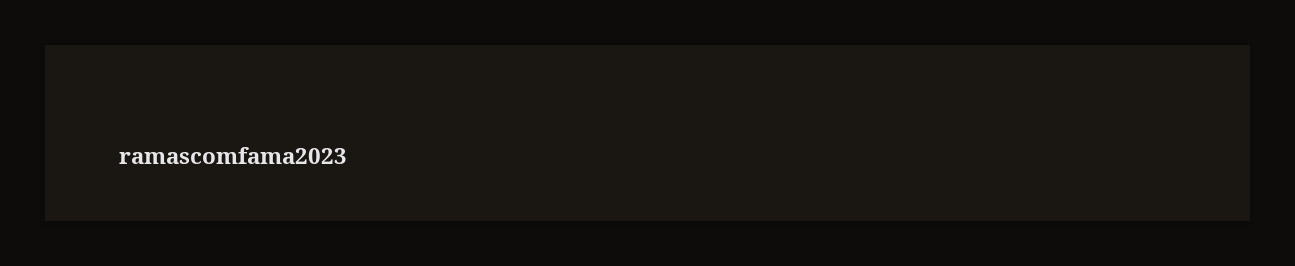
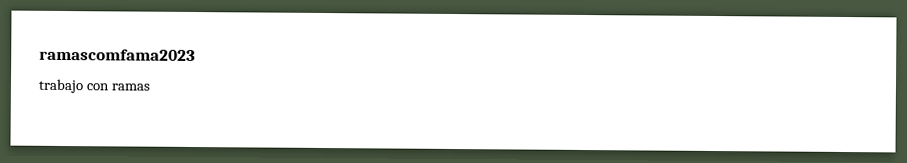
+ trabajo con ramas

